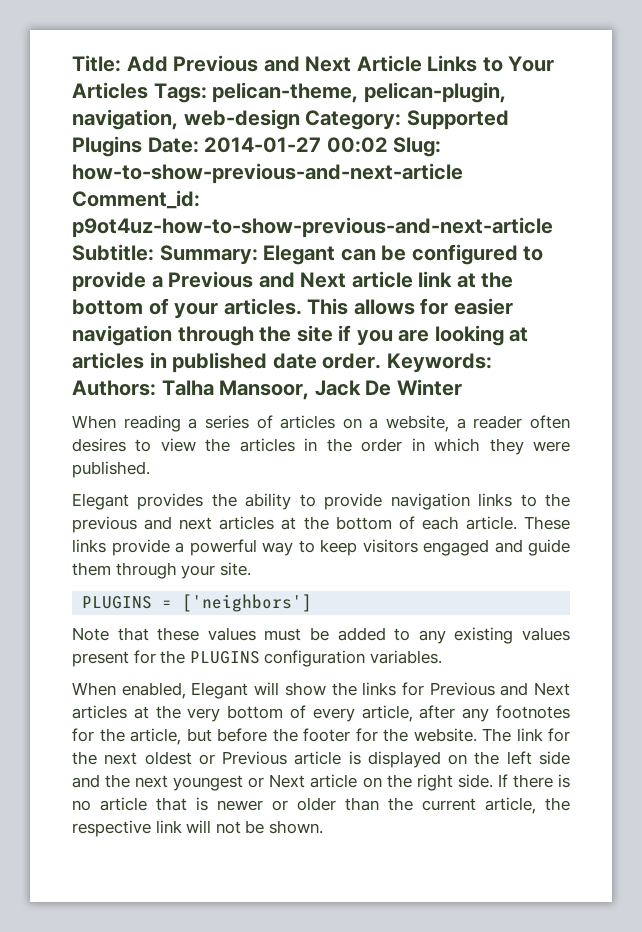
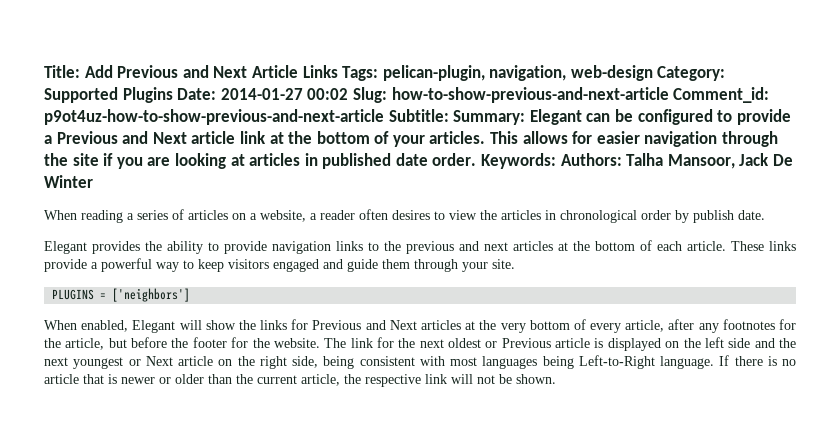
- Title: Add Previous and Next Article Links to Your Articles Tags: pelican-theme, pelican-plugin, navigation, web-design Category: Supported Plugins Date: 2014-01-27 00:02 Slug: how-to-show-previous-and-next-article Comment_id: p9ot4uz-how-to-show-previous-and-next-article Subtitle: Summary: Elegant can be configured to provide a Previous and Next article link at the bottom of your articles.
+ Title: Add Previous and Next Article Links Tags: pelican-plugin, navigation, web-design Category: Supported Plugins Date: 2014-01-27 00:02 Slug: how-to-show-previous-and-next-article Comment_id: p9ot4uz-how-to-show-previous-and-next-article Subtitle: Summary: Elegant can be configured to provide a Previous and Next article link at the bottom of your articles.
- When reading a series of articles on a website, a reader often desires to view the articles in the order in which they were published.
+ When reading a series of articles on a website, a reader often desires to view the articles in chronological order by publish date.
- Note that these values must be added to any existing values present for the PLUGINS configuration variables.
- The link for the next oldest or Previous article is displayed on the left side and the next youngest or Next article on the right side.
+ The link for the next oldest or Previous article is displayed on the left side and the next youngest or Next article on the right side, being consistent with most languages being Left-to-Right language.

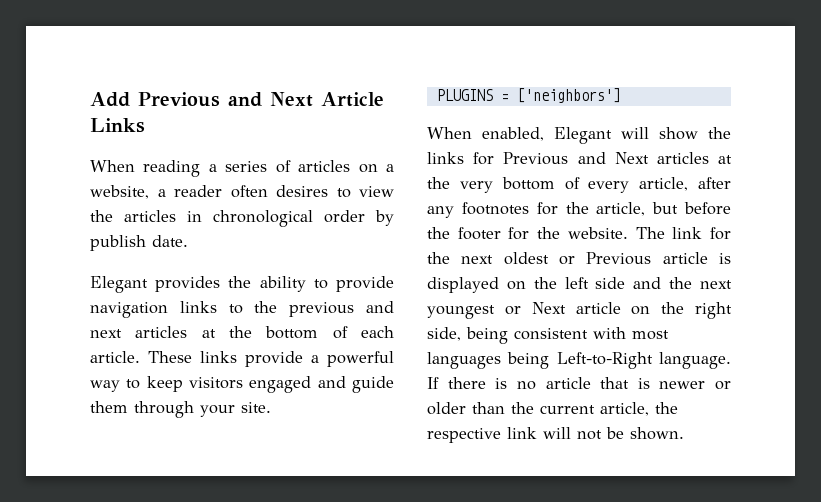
- Title: Add Previous and Next Article Links Tags: pelican-plugin, navigation, web-design Category: Supported Plugins Date: 2014-01-27 00:02 Slug: how-to-show-previous-and-next-article Comment_id: p9ot4uz-how-to-show-previous-and-next-article Subtitle: Summary: Elegant can be configured to provide a Previous and Next article link at the bottom of your articles. This allows for easier navigation through the site if you are looking at articles in published date order. Keywords: Authors: Talha Mansoor, Jack De Winter
+ Add Previous and Next Article Links

